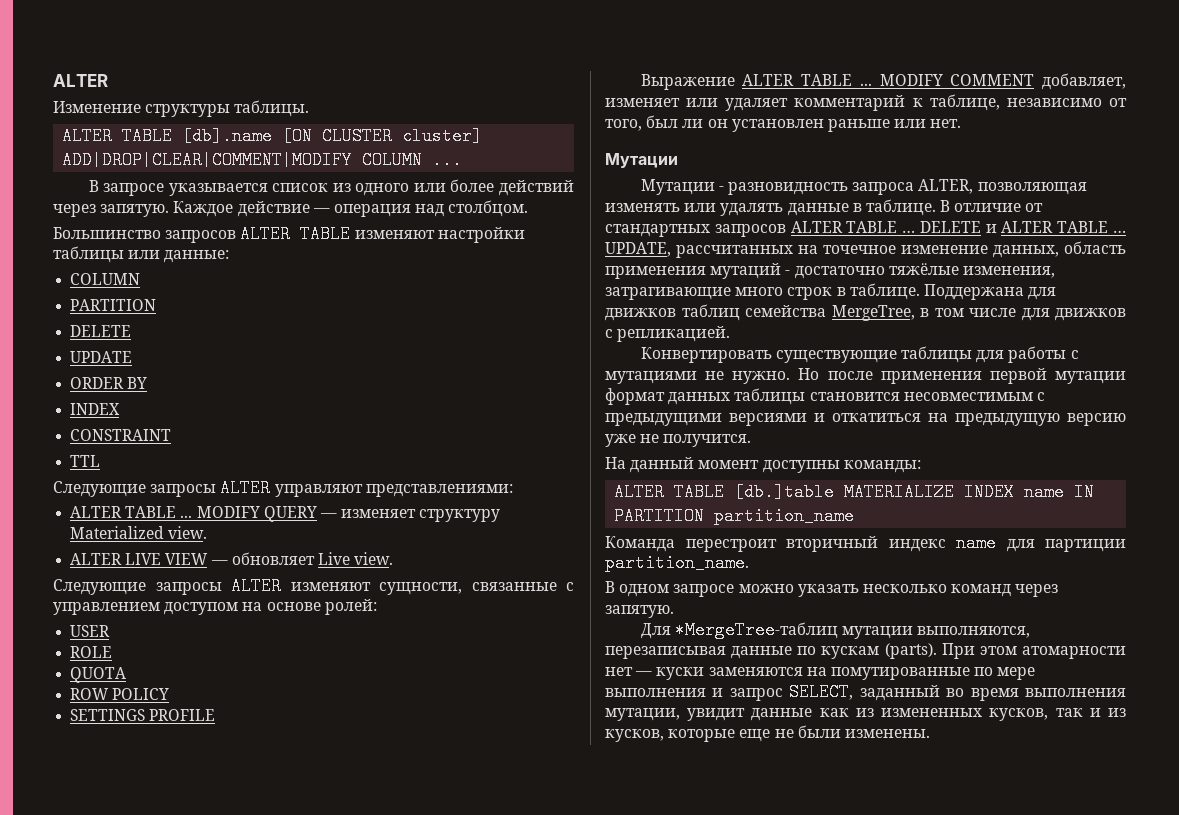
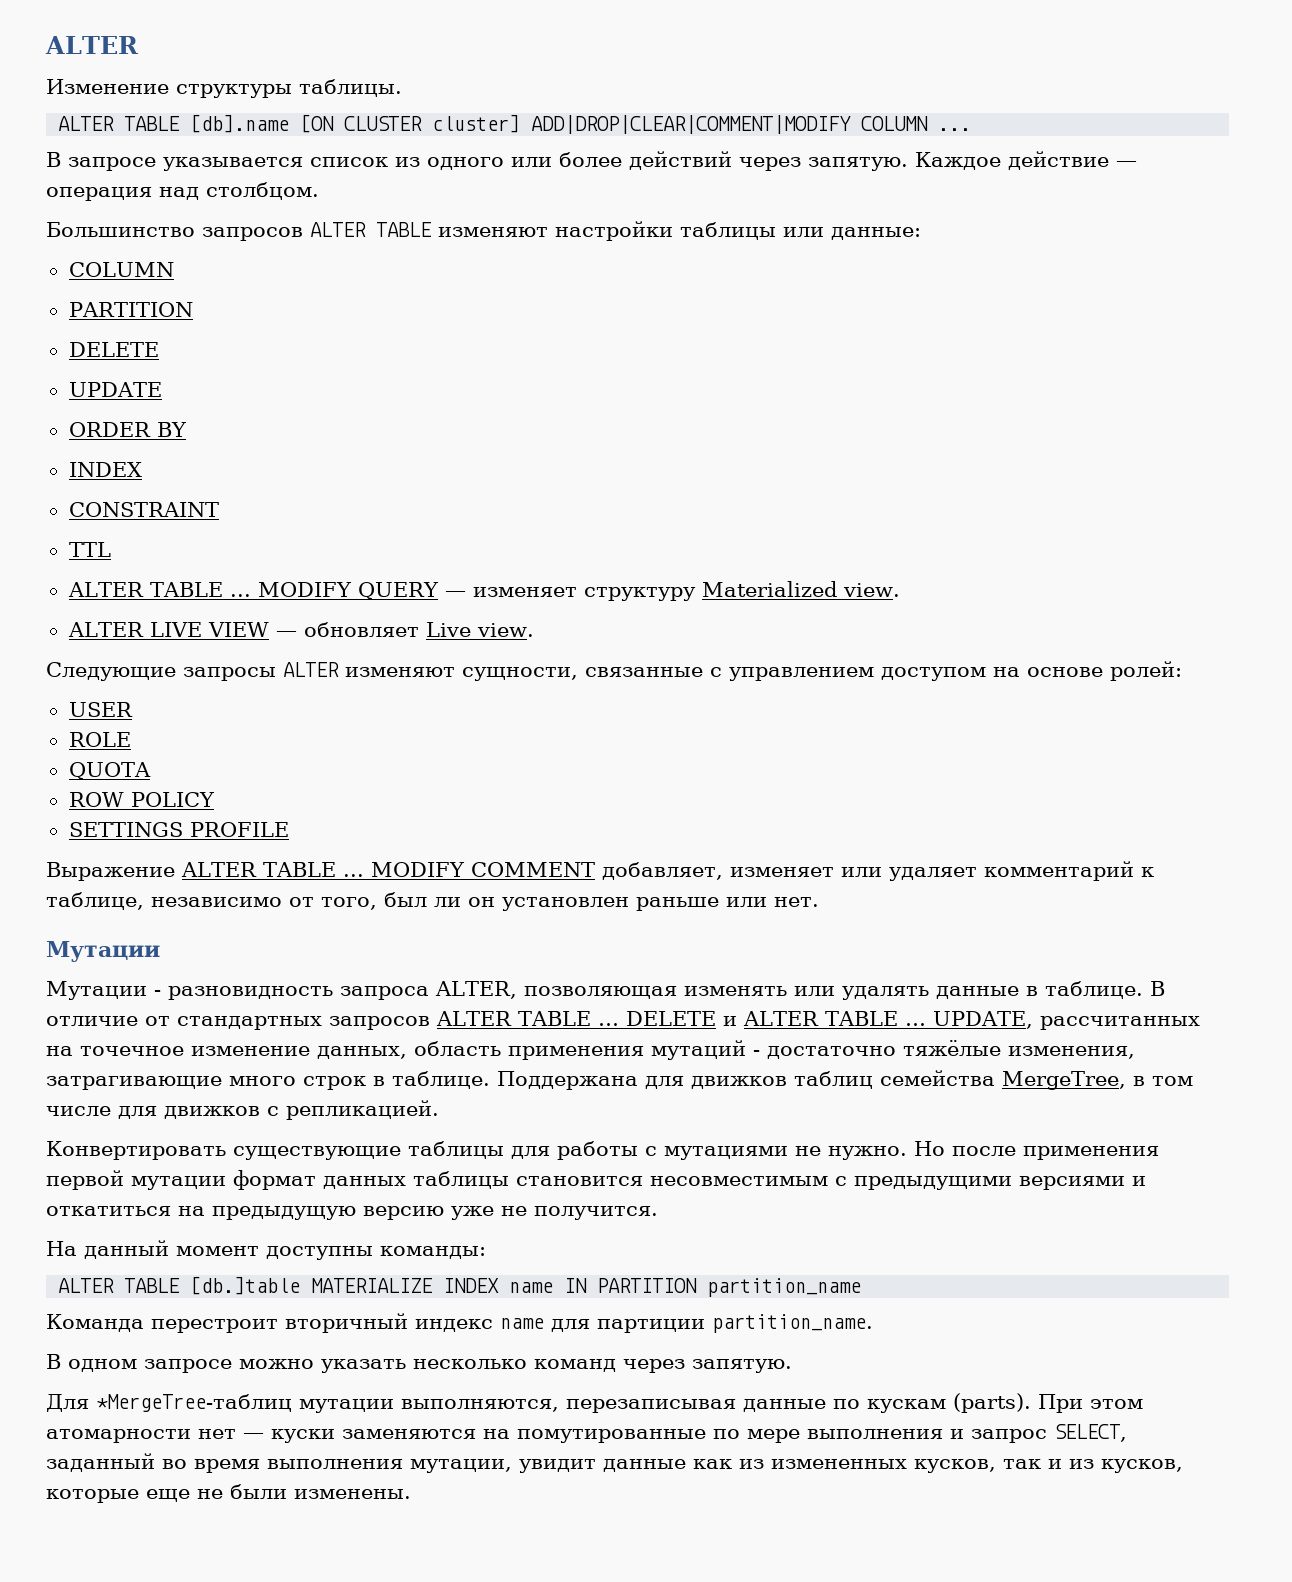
- Следующие запросы ALTER управляют представлениями:

